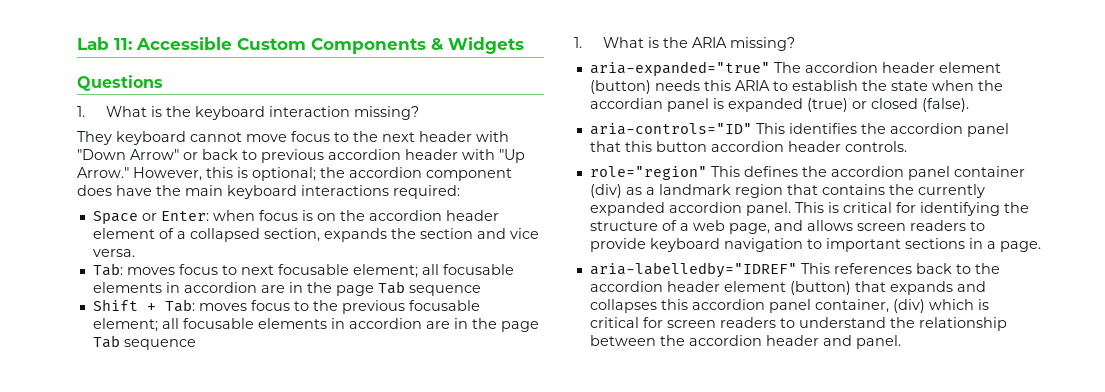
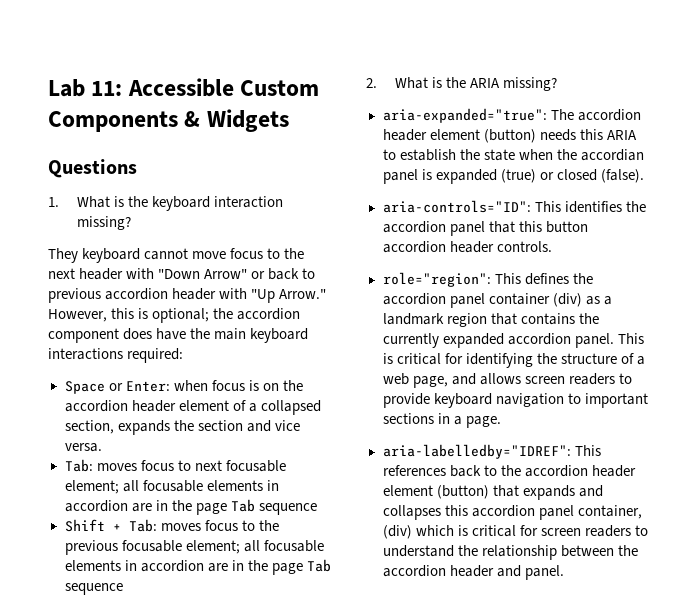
- 1. What is the ARIA missing?
+ 2. What is the ARIA missing?
- aria-expanded="true" The accordion header element (button) needs this ARIA to establish the state when the accordian panel is expanded (true) or closed (false).
+ aria-expanded="true": The accordion header element (button) needs this ARIA to establish the state when the accordian panel is expanded (true) or closed (false).
- aria-controls="ID" This identifies the accordion panel that this button accordion header controls.
+ aria-controls="ID": This identifies the accordion panel that this button accordion header controls.
- role="region" This defines the accordion panel container (div) as a landmark region that contains the currently expanded accordion panel.
+ role="region": This defines the accordion panel container (div) as a landmark region that contains the currently expanded accordion panel.
- aria-labelledby="IDREF" This references back to the accordion header element (button) that expands and collapses this accordion panel container, (div) which is critical for screen readers to understand the relationship between the accordion header and panel.
+ aria-labelledby="IDREF": This references back to the accordion header element (button) that expands and collapses this accordion panel container, (div) which is critical for screen readers to understand the relationship between the accordion header and panel.

